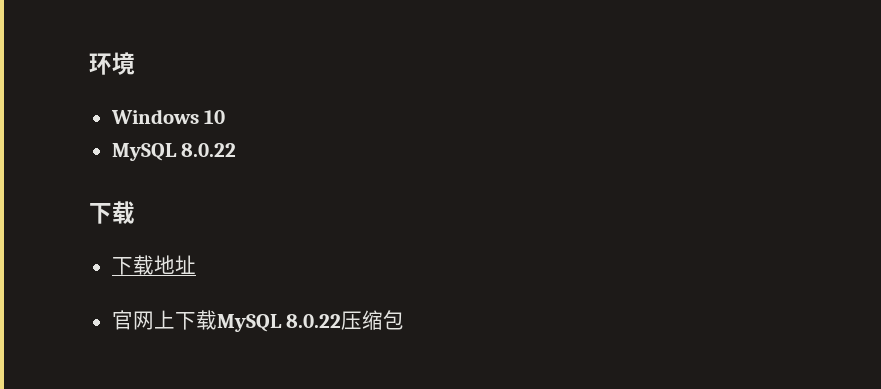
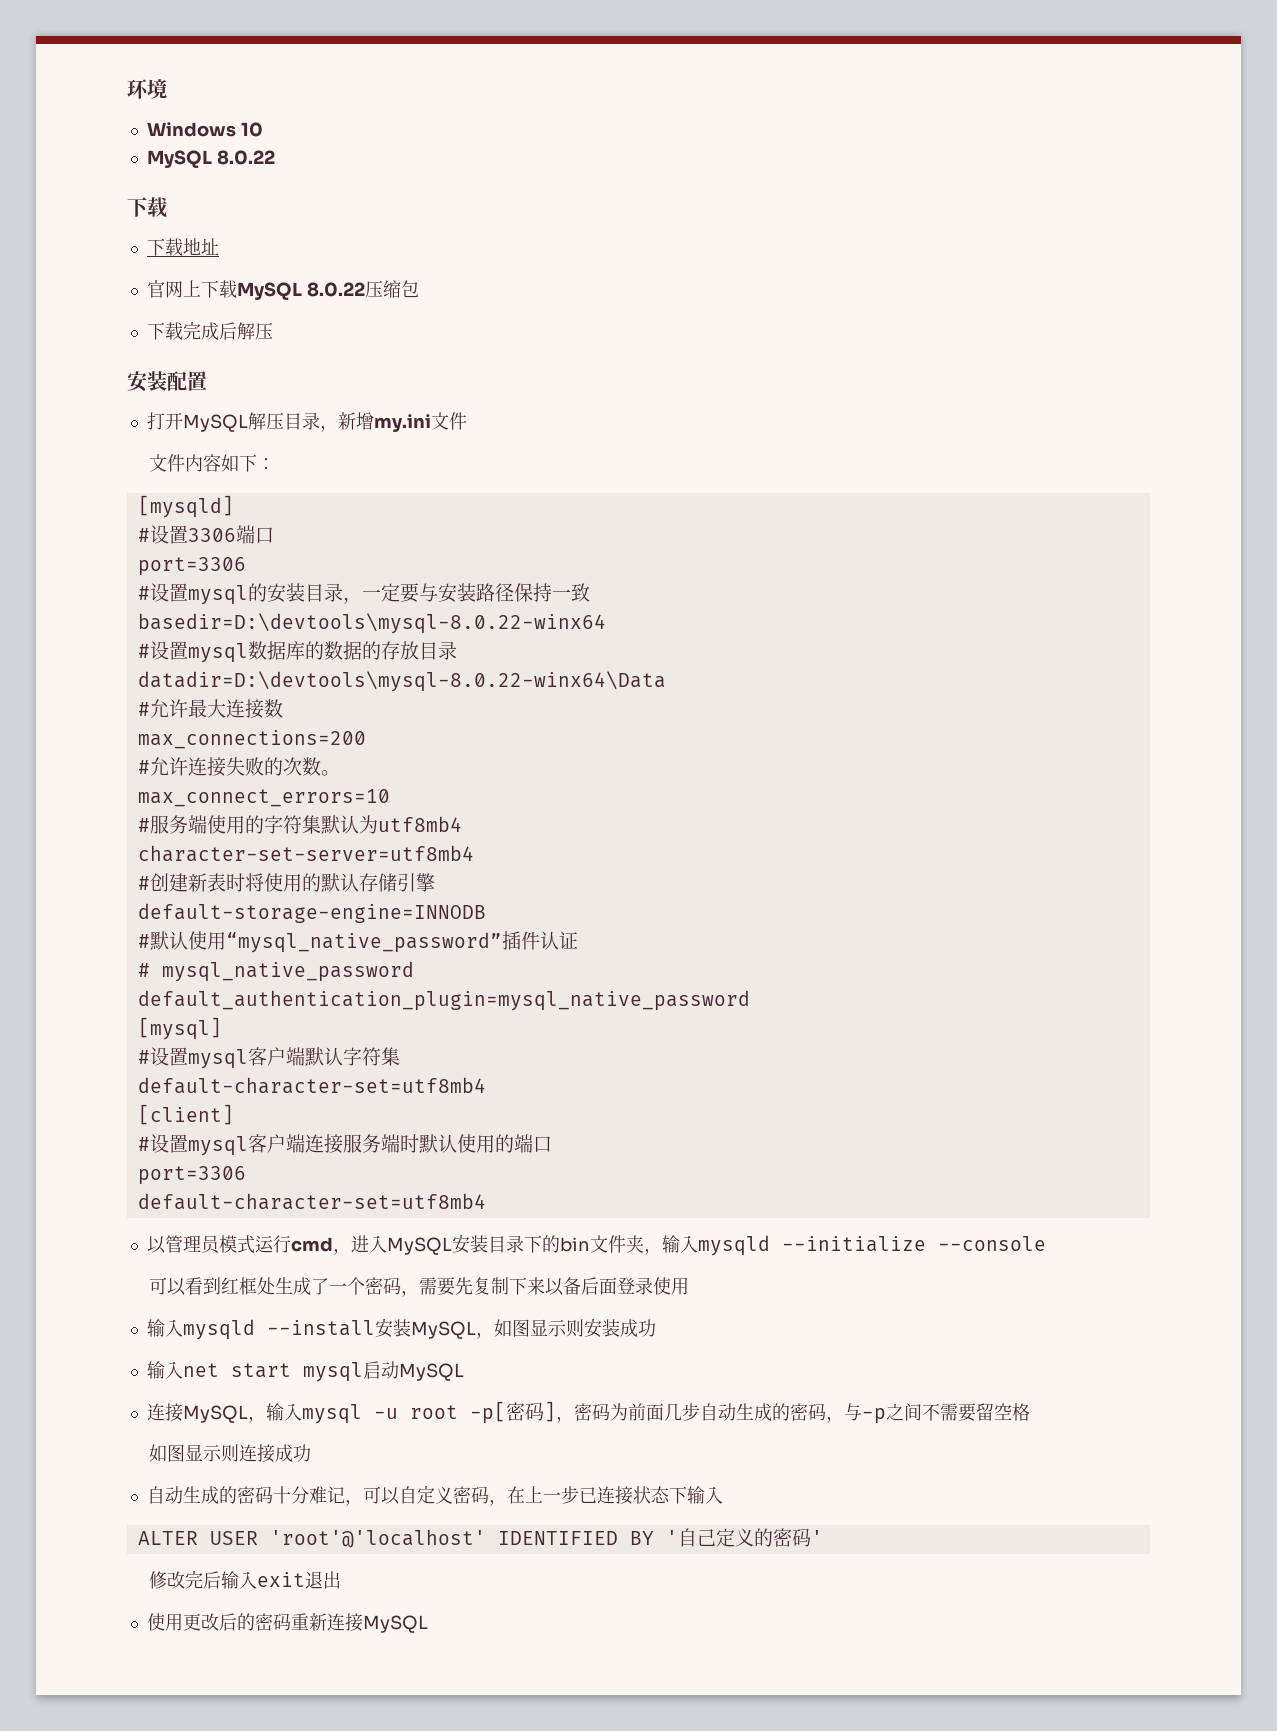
+ 下载完成后解压
+ 安装配置
+ 打开MySQL解压目录，新增my.ini文件
+ 文件内容如下：
+ [mysqld]
+ #设置3306端口
+ port=3306
+ #设置mysql的安装目录，一定要与安装路径保持一致
+ basedir=D:\devtools\mysql-8.0.22-winx64
+ #设置mysql数据库的数据的存放目录
+ datadir=D:\devtools\mysql-8.0.22-winx64\Data
+ #允许最大连接数
+ max_connections=200
+ #允许连接失败的次数。
+ max_connect_errors=10
+ #服务端使用的字符集默认为utf8mb4
+ character-set-server=utf8mb4
+ #创建新表时将使用的默认存储引擎
+ default-storage-engine=INNODB
+ #默认使用“mysql_native_password”插件认证
+ # mysql_native_password
+ default_authentication_plugin=mysql_native_password
+ [mysql]
+ #设置mysql客户端默认字符集
+ default-character-set=utf8mb4
+ [client]
+ #设置mysql客户端连接服务端时默认使用的端口
+ port=3306
+ default-character-set=utf8mb4
+ 以管理员模式运行cmd，进入MySQL安装目录下的bin文件夹，输入mysqld --initialize --console
+ 可以看到红框处生成了一个密码，需要先复制下来以备后面登录使用
+ 输入mysqld --install安装MySQL，如图显示则安装成功
+ 输入net start mysql启动MySQL
+ 连接MySQL，输入mysql -u root -p[密码]，密码为前面几步自动生成的密码，与-p之间不需要留空格
+ 如图显示则连接成功
+ 自动生成的密码十分难记，可以自定义密码，在上一步已连接状态下输入
+ ALTER USER 'root'@'localhost' IDENTIFIED BY '自己定义的密码'
+ 修改完后输入exit退出
+ 使用更改后的密码重新连接MySQL

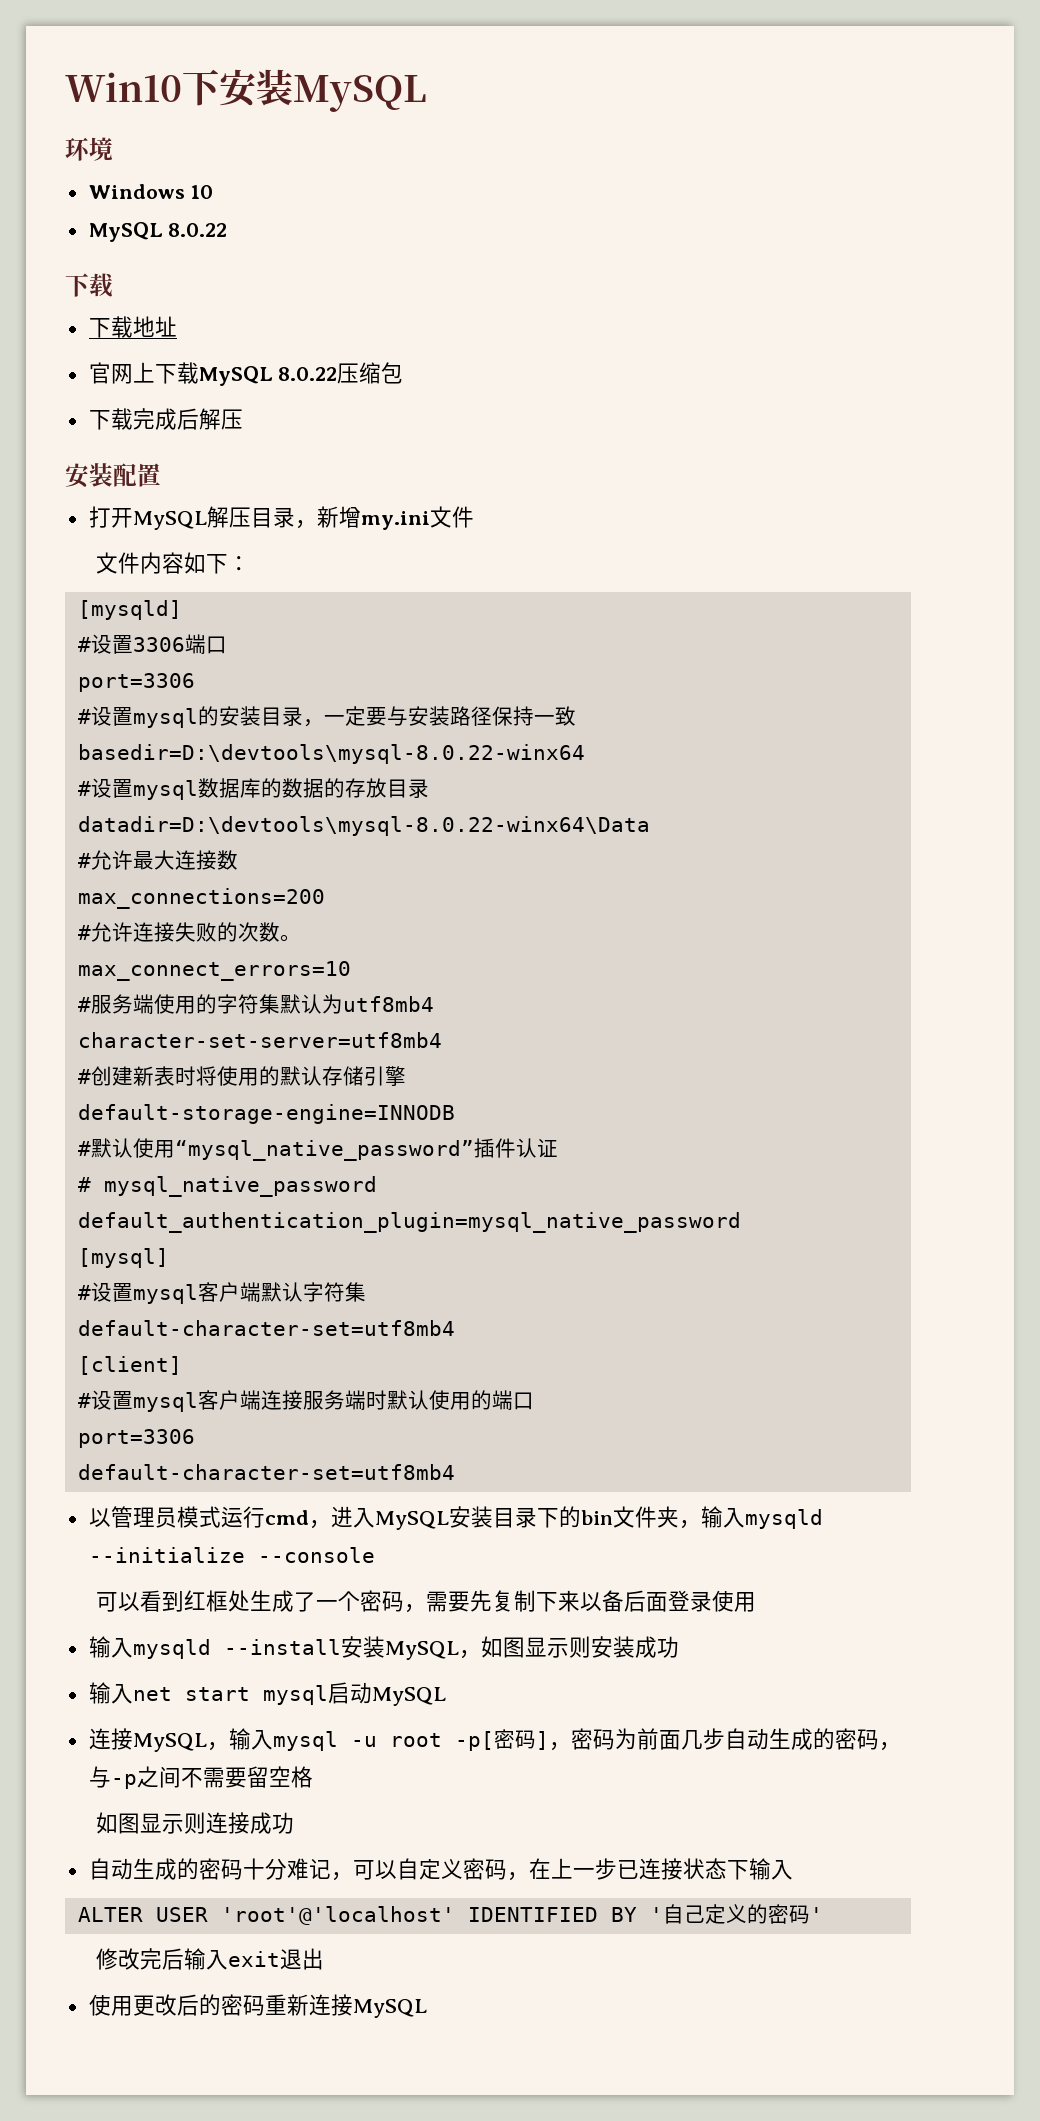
+ Win10下安装MySQL

